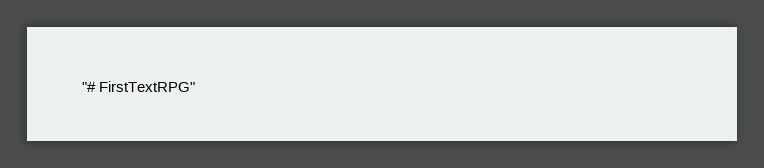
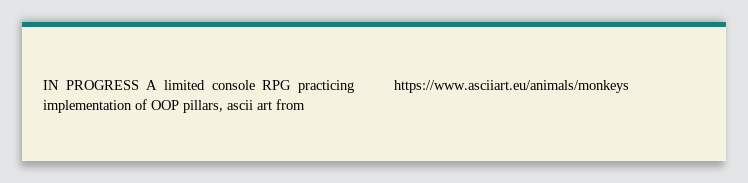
- "# FirstTextRPG"
+ IN PROGRESS A limited console RPG practicing implementation of OOP pillars, ascii art from https://www.asciiart.eu/animals/monkeys

